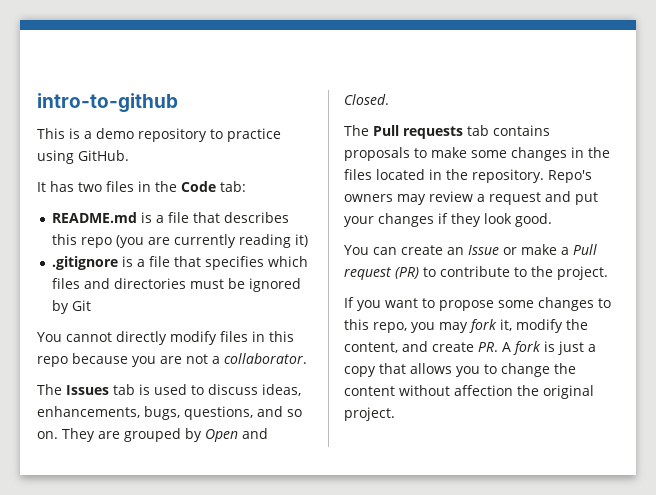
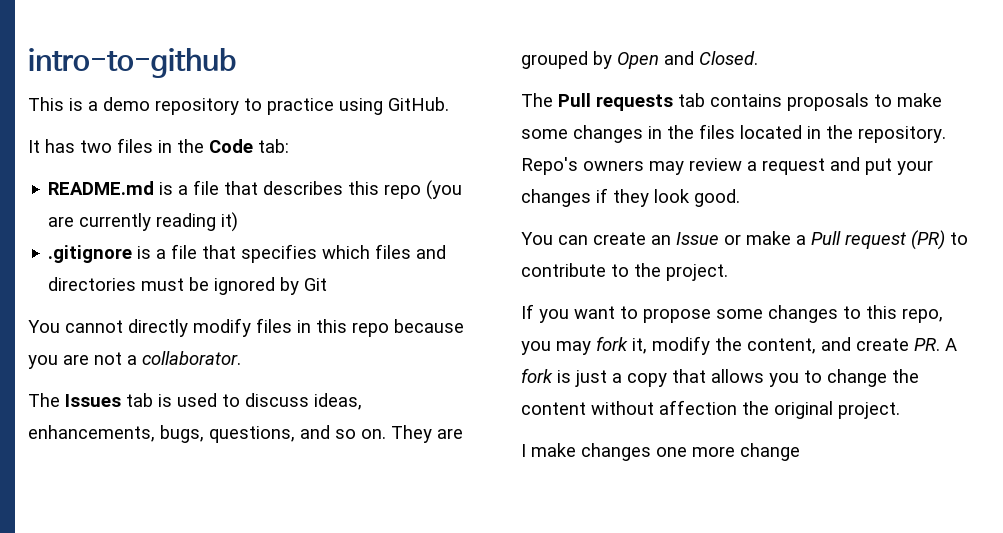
+ I make changes one more change

